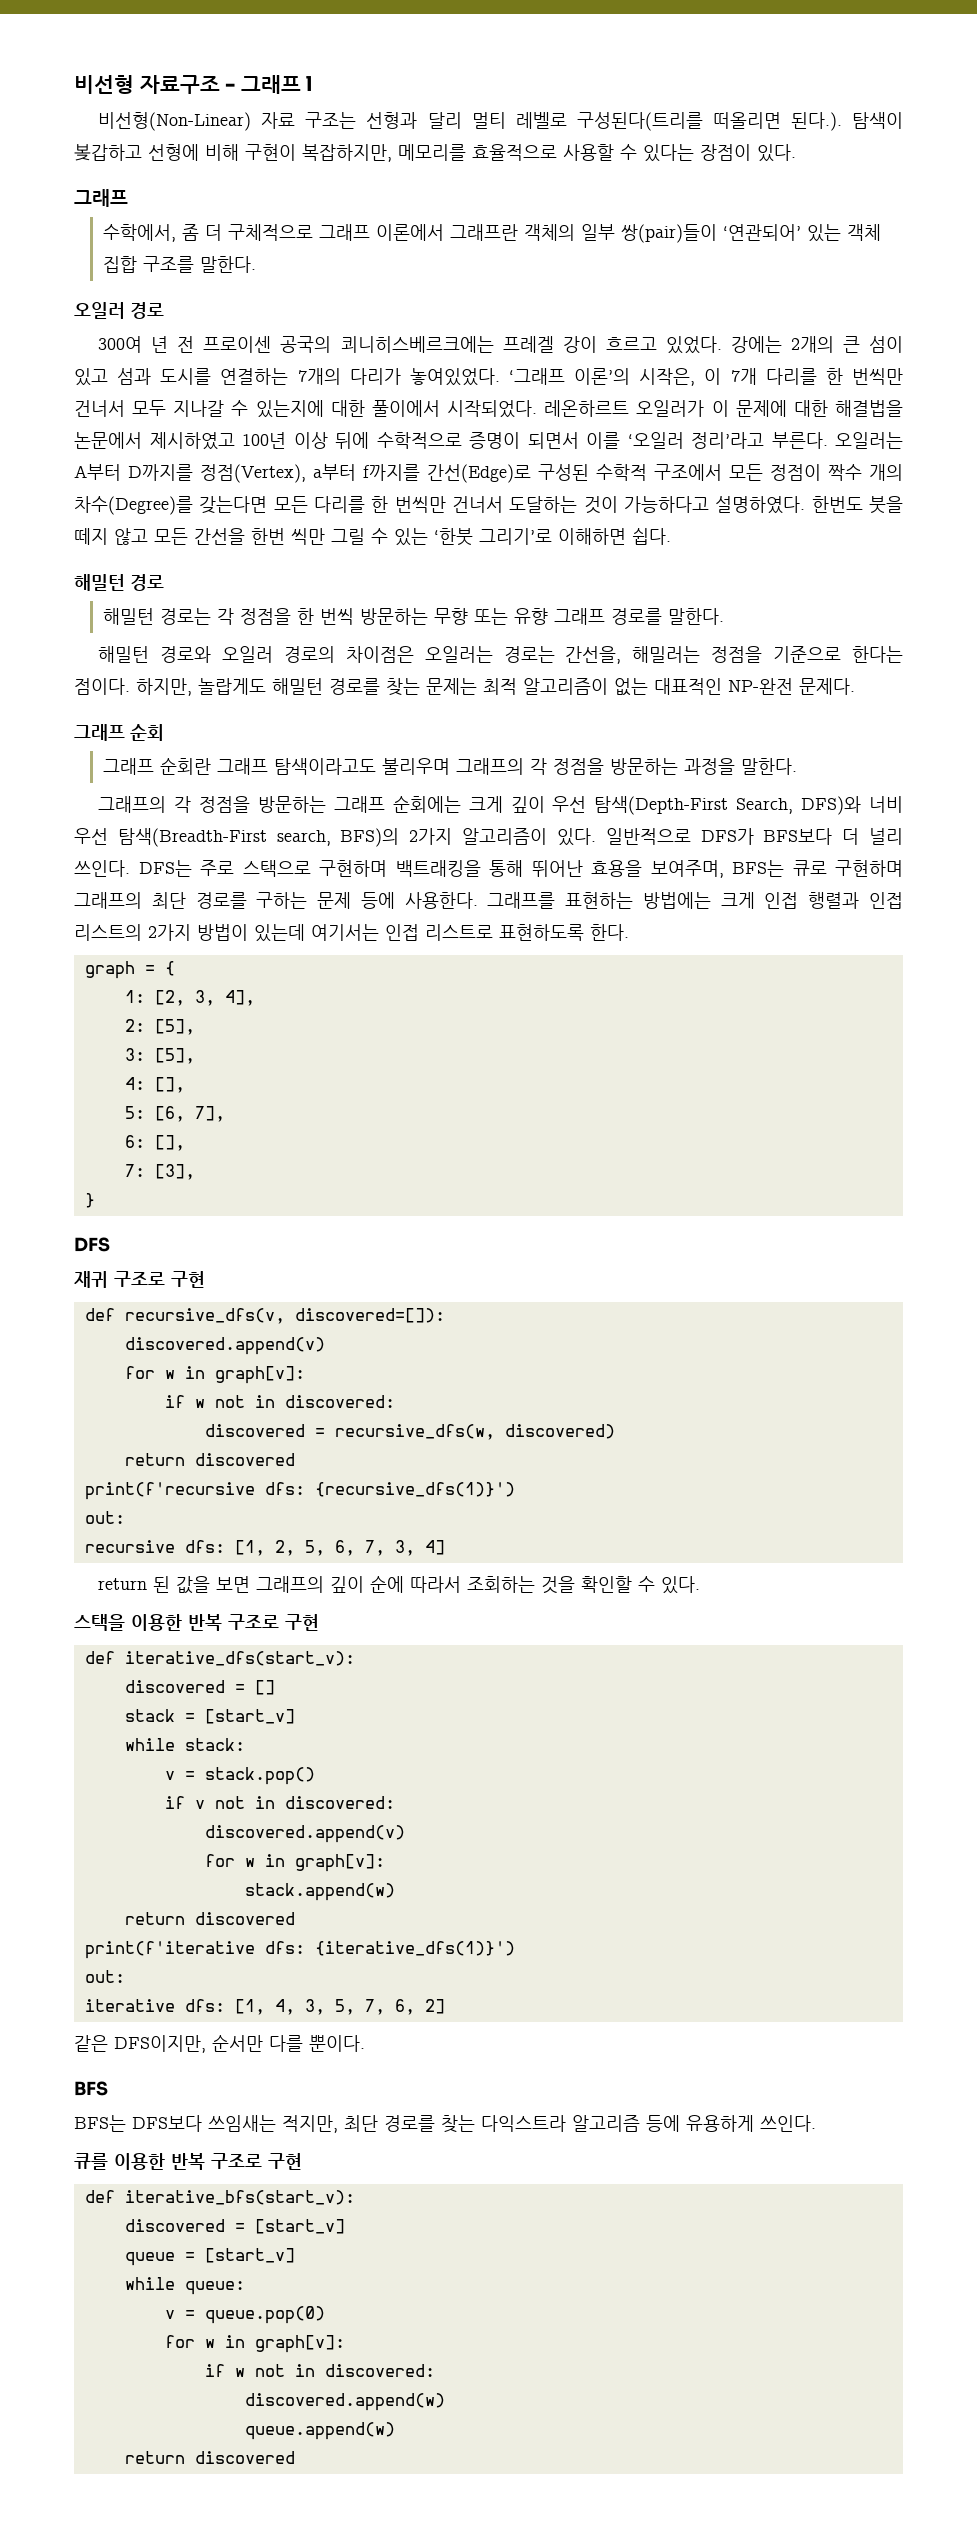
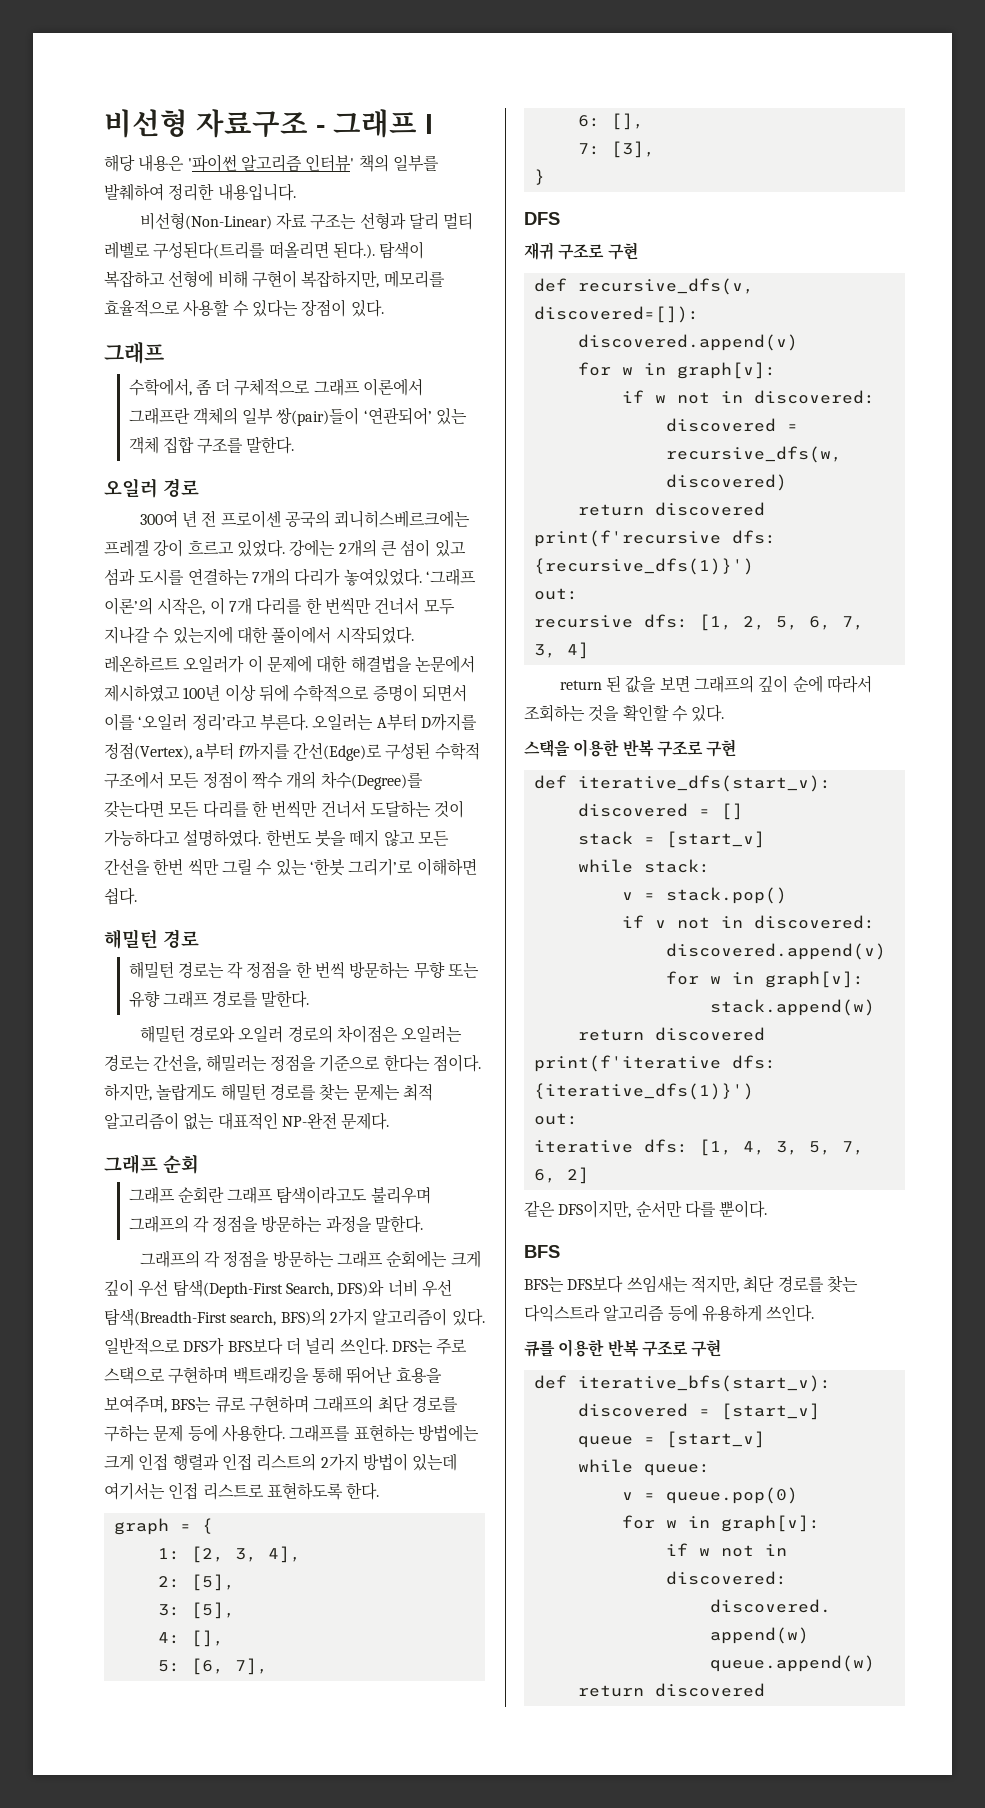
+ 해당 내용은 '파이썬 알고리즘 인터뷰' 책의 일부를 발췌하여 정리한 내용입니다.
- 비선형(Non-Linear) 자료 구조는 선형과 달리 멀티 레벨로 구성된다(트리를 떠올리면 된다.). 탐색이 봊갑하고 선형에 비해 구현이 복잡하지만, 메모리를 효율적으로 사용할 수 있다는 장점이 있다.
+ 비선형(Non-Linear) 자료 구조는 선형과 달리 멀티 레벨로 구성된다(트리를 떠올리면 된다.). 탐색이 복잡하고 선형에 비해 구현이 복잡하지만, 메모리를 효율적으로 사용할 수 있다는 장점이 있다.

